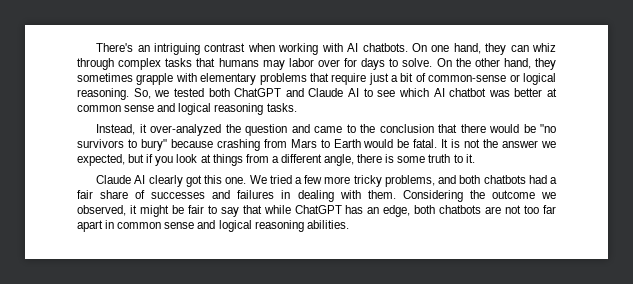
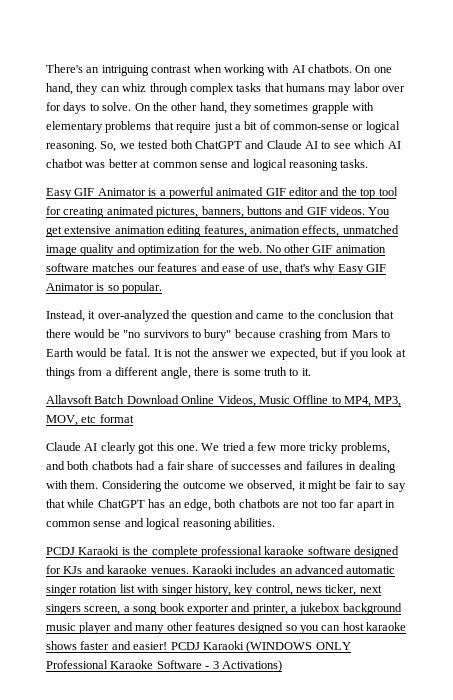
+ Easy GIF Animator is a powerful animated GIF editor and the top tool for creating animated pictures, banners, buttons and GIF videos. You get extensive animation editing features, animation effects, unmatched image quality and optimization for the web. No other GIF animation software matches our features and ease of use, that's why Easy GIF Animator is so popular.
+ Allavsoft Batch Download Online Videos, Music Offline to MP4, MP3, MOV, etc format
+ PCDJ Karaoki is the complete professional karaoke software designed for KJs and karaoke venues. Karaoki includes an advanced automatic singer rotation list with singer history, key control, news ticker, next singers screen, a song book exporter and printer, a jukebox background music player and many other features designed so you can host karaoke shows faster and easier! PCDJ Karaoki (WINDOWS ONLY Professional Karaoke Software - 3 Activations)

